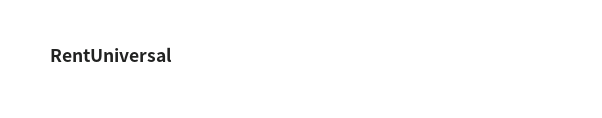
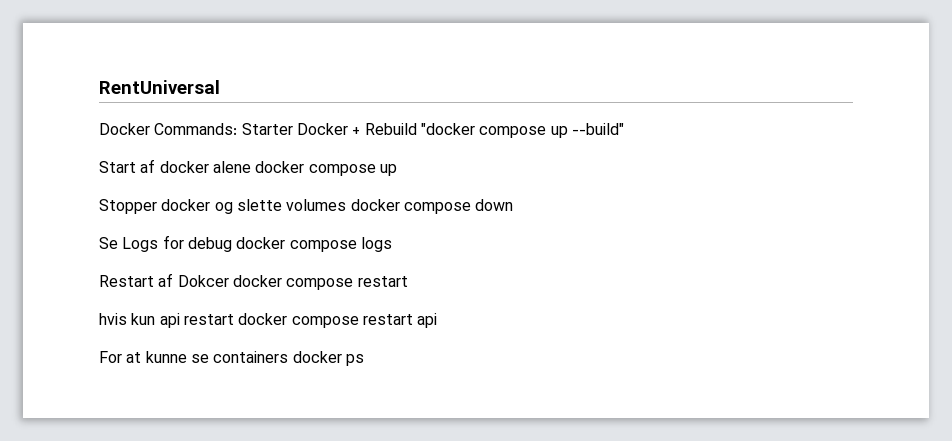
+ Docker Commands: Starter Docker + Rebuild "docker compose up --build"
+ Start af docker alene docker compose up
+ Stopper docker og slette volumes docker compose down
+ Se Logs for debug docker compose logs
+ Restart af Dokcer docker compose restart
+ hvis kun api restart docker compose restart api
+ For at kunne se containers docker ps

